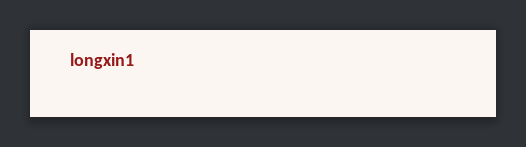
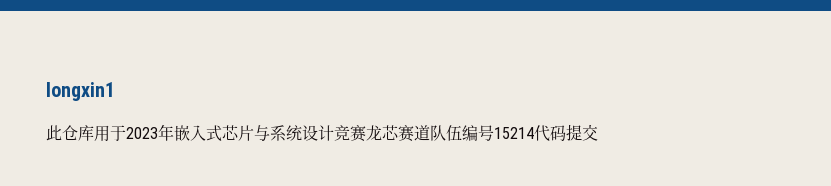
+ 此仓库用于2023年嵌入式芯片与系统设计竞赛龙芯赛道队伍编号15214代码提交

